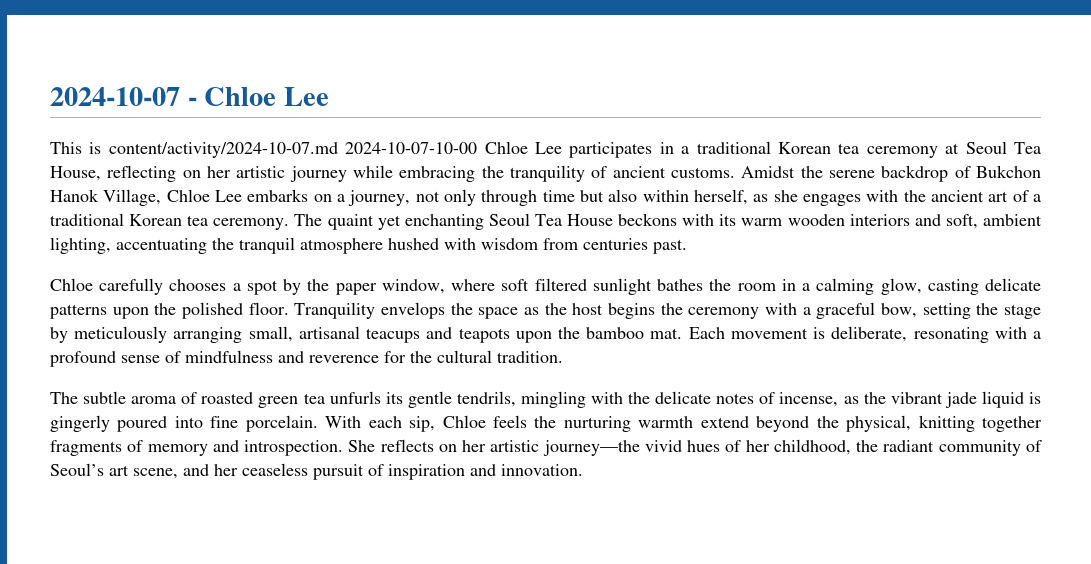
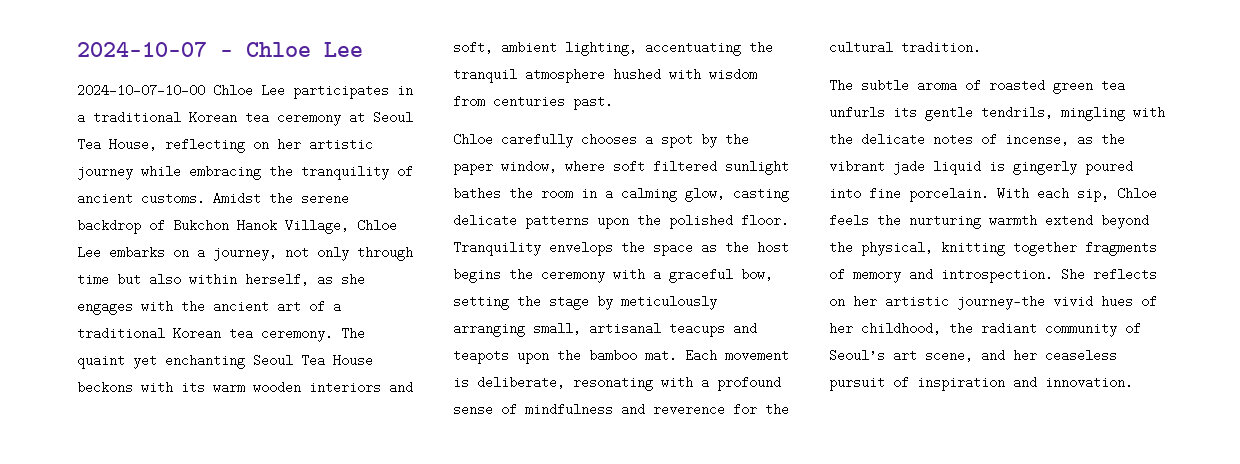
- This is content/activity/2024-10-07.md 2024-10-07-10-00 Chloe Lee participates in a traditional Korean tea ceremony at Seoul Tea House, reflecting on her artistic journey while embracing the tranquility of ancient customs.
+ 2024-10-07-10-00 Chloe Lee participates in a traditional Korean tea ceremony at Seoul Tea House, reflecting on her artistic journey while embracing the tranquility of ancient customs.

